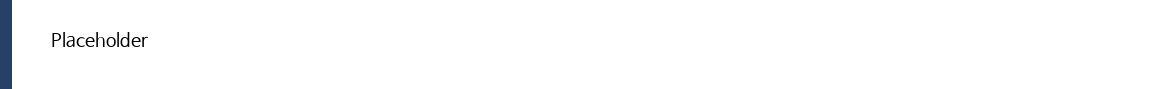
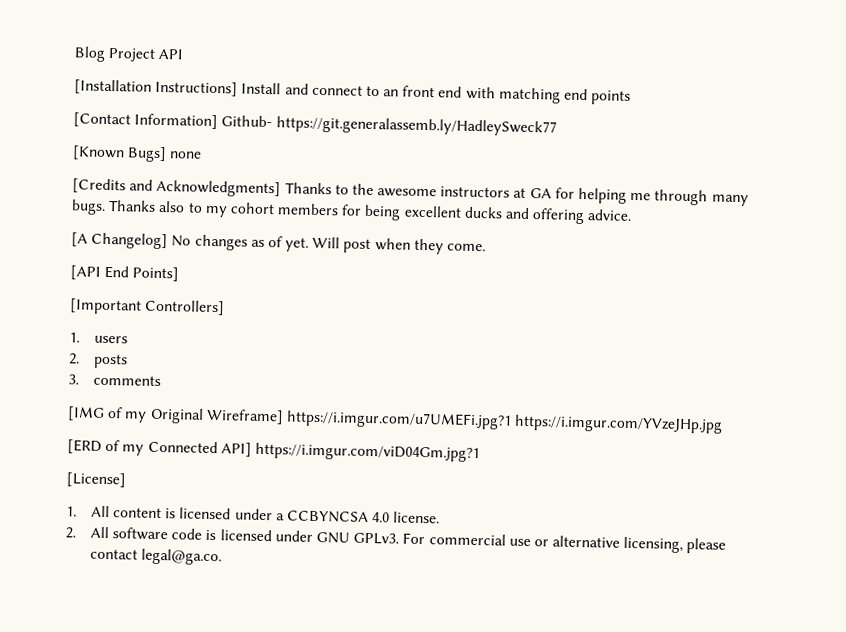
- Placeholder
+ Blog Project API
+ [Installation Instructions] Install and connect to an front end with matching end points
+ [Contact Information] Github- https://git.generalassemb.ly/HadleySweck77
+ [Known Bugs] none
+ [Credits and Acknowledgments] Thanks to the awesome instructors at GA for helping me through many bugs. Thanks also to my cohort members for being excellent ducks and offering advice.
+ [A Changelog] No changes as of yet. Will post when they come.
+ [API End Points]
+ [Important Controllers]
+ 1. users
+ 2. posts
+ 3. comments
+ [IMG of my Original Wireframe] https://i.imgur.com/u7UMEFi.jpg?1 https://i.imgur.com/YVzeJHp.jpg
+ [ERD of my Connected API] https://i.imgur.com/viD04Gm.jpg?1
+ [License]
+ 1. All content is licensed under a CCBYNCSA 4.0 license.
+ 2. All software code is licensed under GNU GPLv3. For commercial use or alternative licensing, please contact legal@ga.co.

